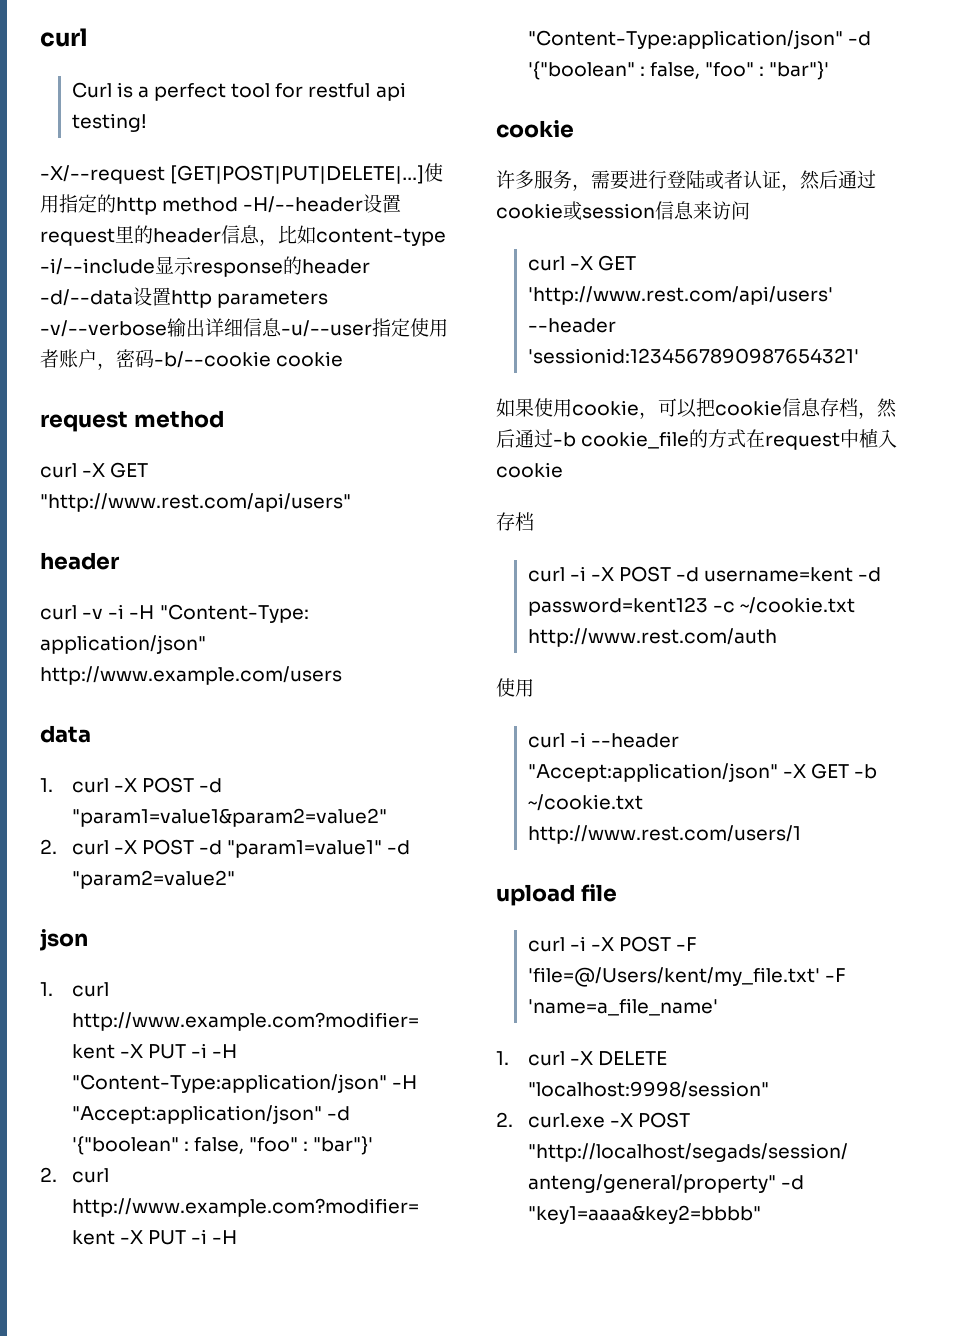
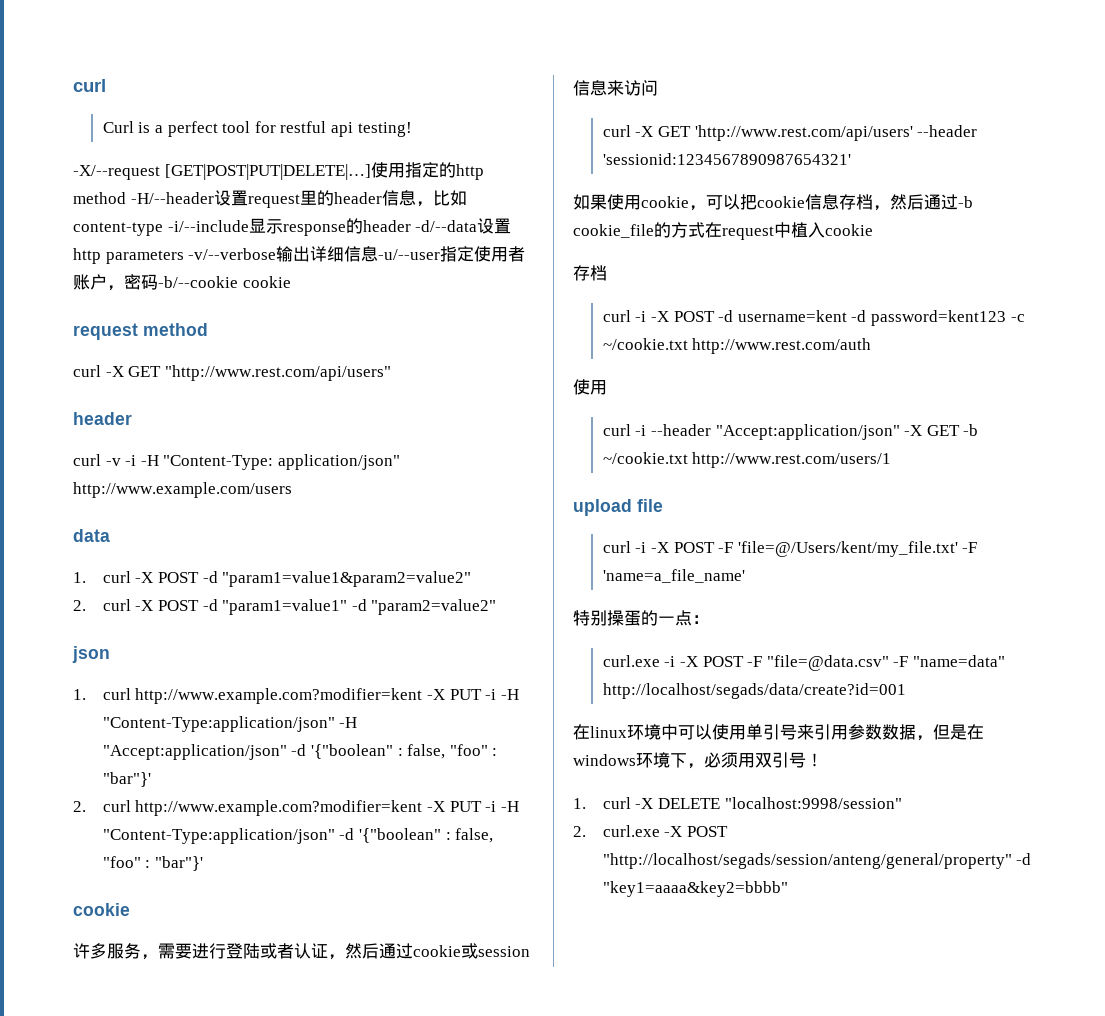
+ 特别操蛋的一点：
+ curl.exe -i -X POST -F "file=@data.csv" -F "name=data" http://localhost/segads/data/create?id=001
+ 在linux环境中可以使用单引号来引用参数数据，但是在windows环境下，必须用双引号！

